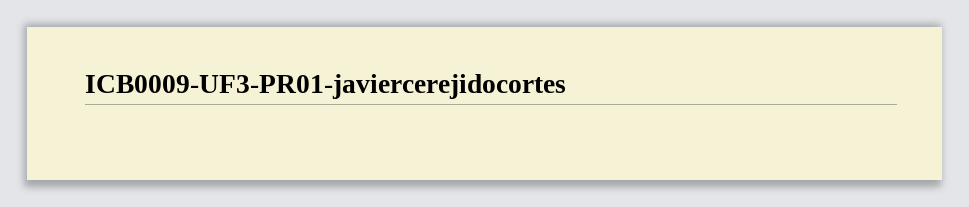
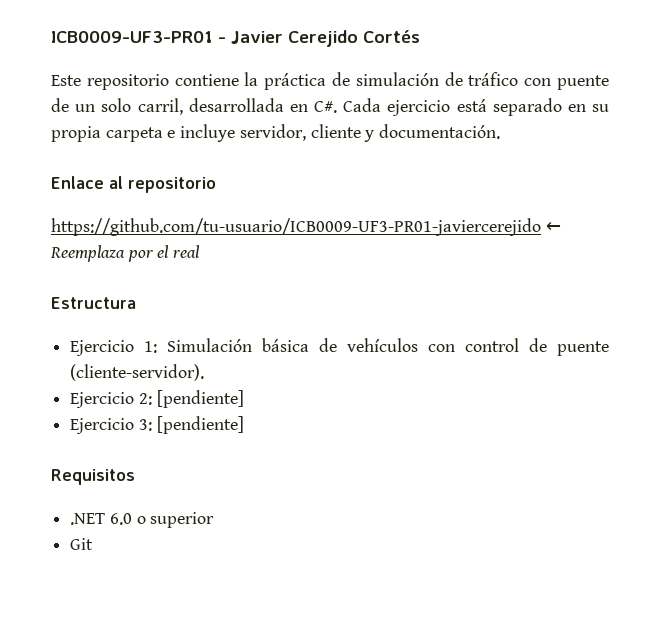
- ICB0009-UF3-PR01-javiercerejidocortes
+ ICB0009-UF3-PR01 - Javier Cerejido Cortés
+ Este repositorio contiene la práctica de simulación de tráfico con puente de un solo carril, desarrollada en C#. Cada ejercicio está separado en su propia carpeta e incluye servidor, cliente y documentación.
+ Enlace al repositorio
+ https://github.com/tu-usuario/ICB0009-UF3-PR01-javiercerejido ← Reemplaza por el real
+ Estructura
+ Ejercicio 1: Simulación básica de vehículos con control de puente (cliente-servidor).
+ Ejercicio 2: [pendiente]
+ Ejercicio 3: [pendiente]
+ Requisitos
+ .NET 6.0 o superior
+ Git

